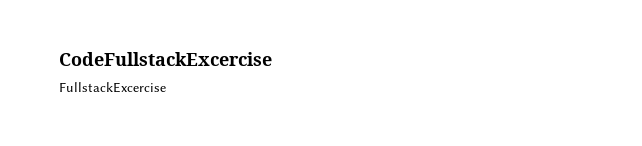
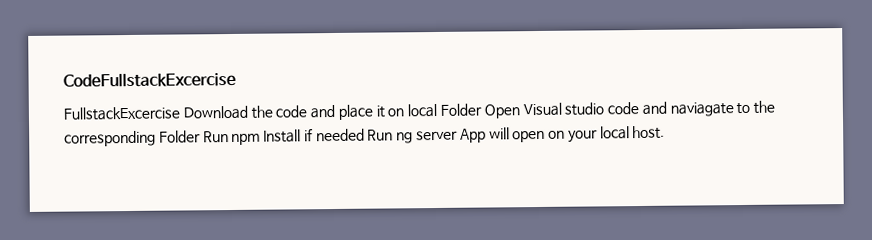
- FullstackExcercise
+ FullstackExcercise Download the code and place it on local Folder Open Visual studio code and naviagate to the corresponding Folder Run npm Install if needed Run ng server App will open on your local host.

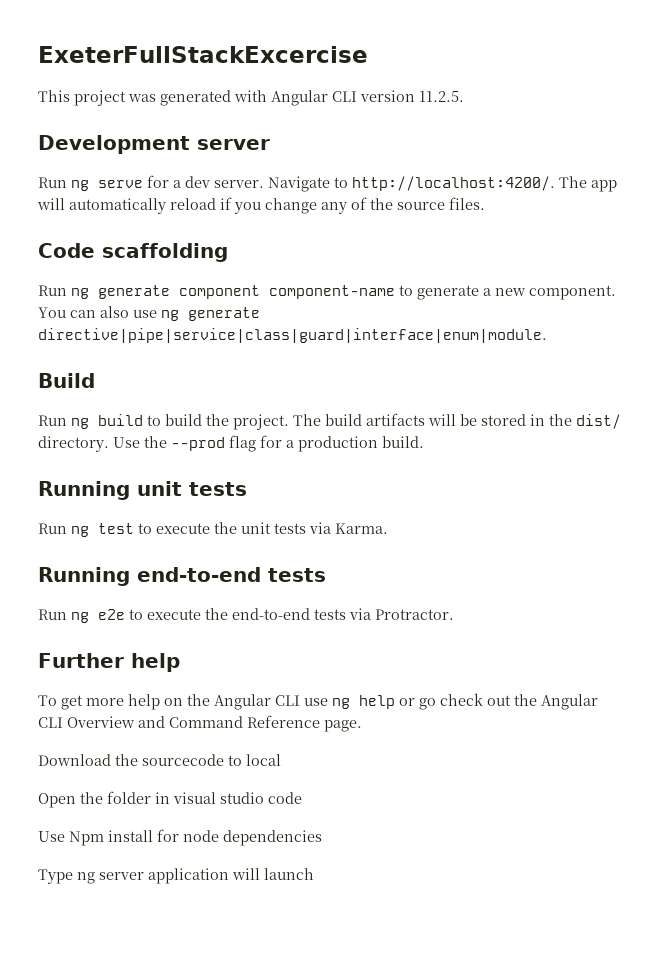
- CodeFullstackExcercise
- FullstackExcercise Download the code and place it on local Folder Open Visual studio code and naviagate to the corresponding Folder Run npm Install if needed Run ng server App will open on your local host.
+ ExeterFullStackExcercise
+ This project was generated with Angular CLI version 11.2.5.
+ Development server
+ Run ng serve for a dev server. Navigate to http://localhost:4200/. The app will automatically reload if you change any of the source files.
+ Code scaffolding
+ Run ng generate component component-name to generate a new component. You can also use ng generate directive|pipe|service|class|guard|interface|enum|module.
+ Build
+ Run ng build to build the project. The build artifacts will be stored in the dist/ directory. Use the --prod flag for a production build.
+ Running unit tests
+ Run ng test to execute the unit tests via Karma.
+ Running end-to-end tests
+ Run ng e2e to execute the end-to-end tests via Protractor.
+ Further help
+ To get more help on the Angular CLI use ng help or go check out the Angular CLI Overview and Command Reference page.
+ Download the sourcecode to local
+ Open the folder in visual studio code
+ Use Npm install for node dependencies
+ Type ng server application will launch

